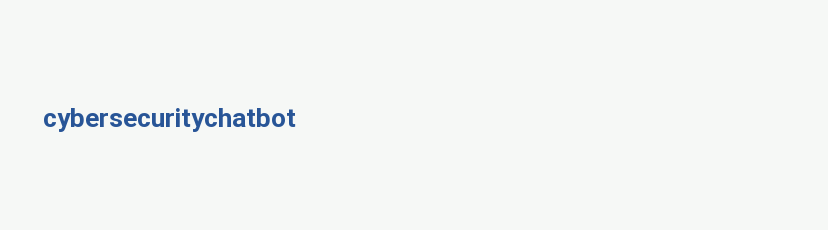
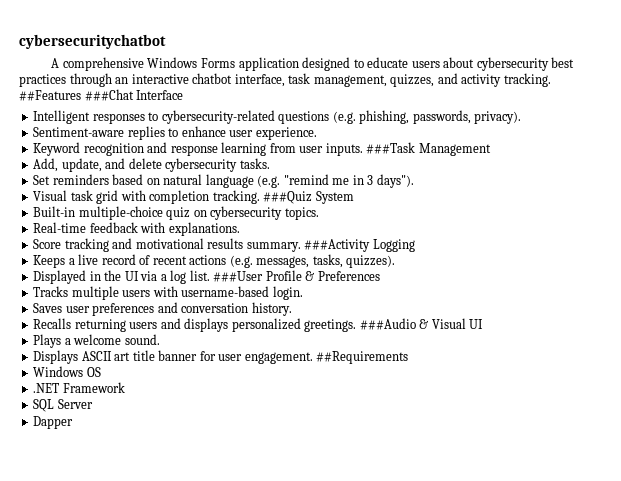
+ A comprehensive Windows Forms application designed to educate users about cybersecurity best practices through an interactive chatbot interface, task management, quizzes, and activity tracking. ##Features ###Chat Interface
+ Intelligent responses to cybersecurity-related questions (e.g. phishing, passwords, privacy).
+ Sentiment-aware replies to enhance user experience.
+ Keyword recognition and response learning from user inputs. ###Task Management
+ Add, update, and delete cybersecurity tasks.
+ Set reminders based on natural language (e.g. "remind me in 3 days").
+ Visual task grid with completion tracking. ###Quiz System
+ Built-in multiple-choice quiz on cybersecurity topics.
+ Real-time feedback with explanations.
+ Score tracking and motivational results summary. ###Activity Logging
+ Keeps a live record of recent actions (e.g. messages, tasks, quizzes).
+ Displayed in the UI via a log list. ###User Profile & Preferences
+ Tracks multiple users with username-based login.
+ Saves user preferences and conversation history.
+ Recalls returning users and displays personalized greetings. ###Audio & Visual UI
+ Plays a welcome sound.
+ Displays ASCII art title banner for user engagement. ##Requirements
+ Windows OS
+ .NET Framework
+ SQL Server
+ Dapper

